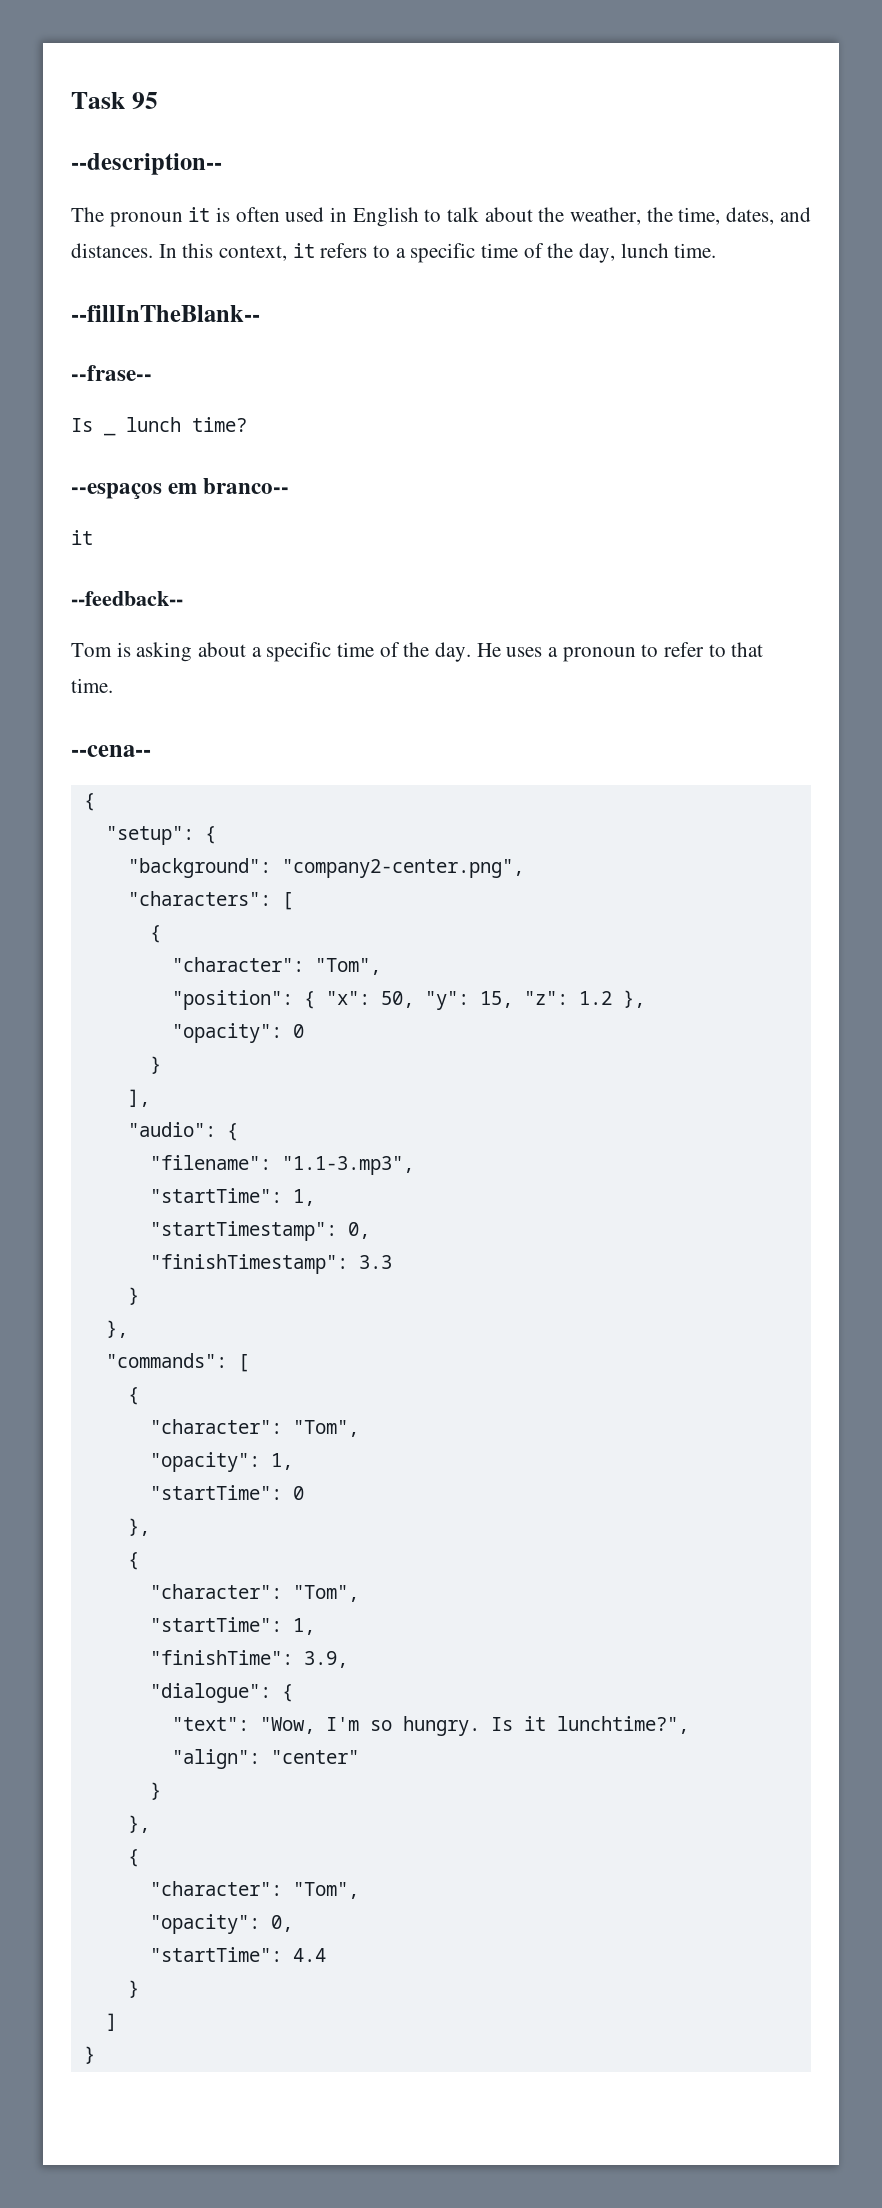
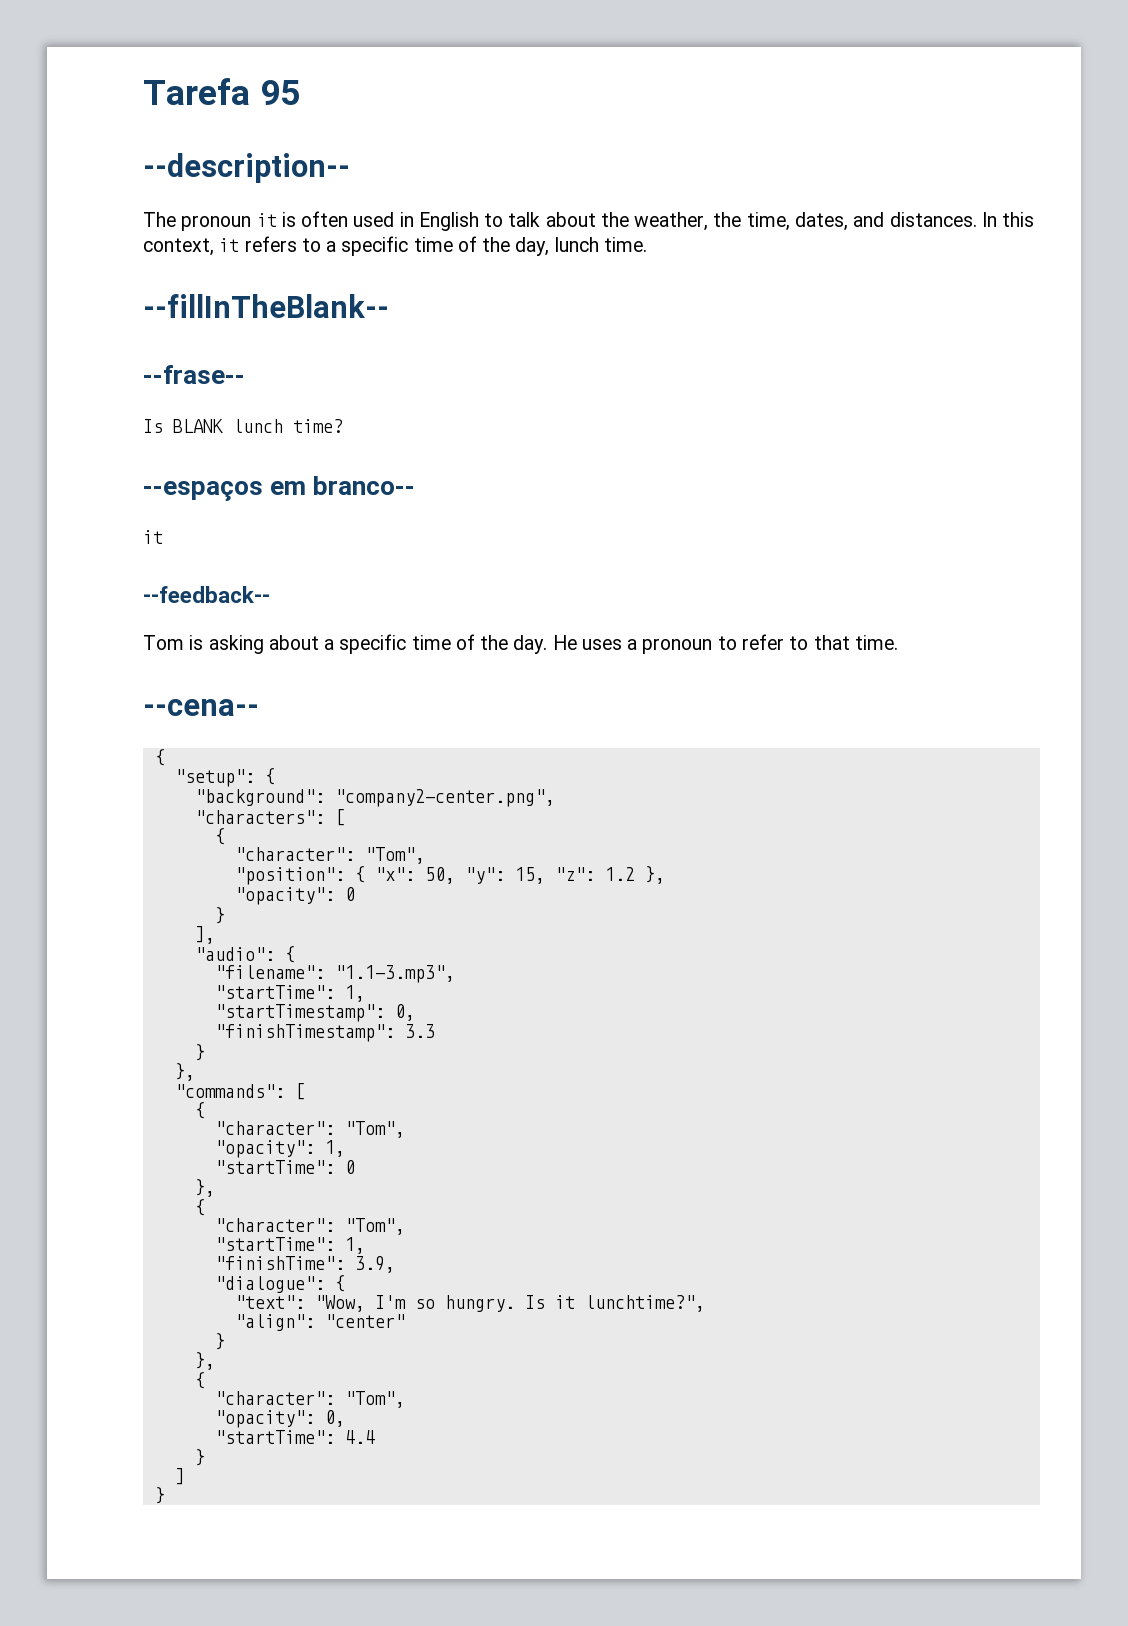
- Task 95
+ Tarefa 95
- Is _ lunch time?
+ Is BLANK lunch time?

